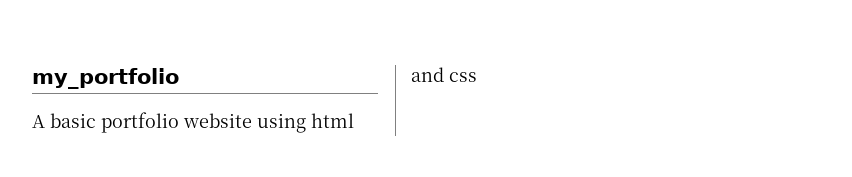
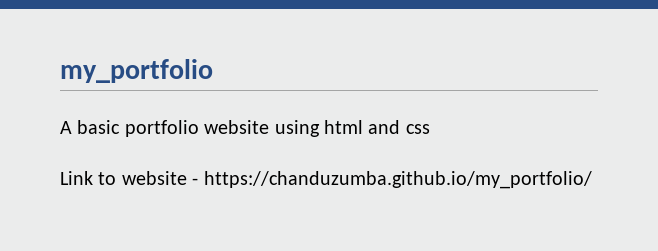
+ Link to website - https://chanduzumba.github.io/my_portfolio/

